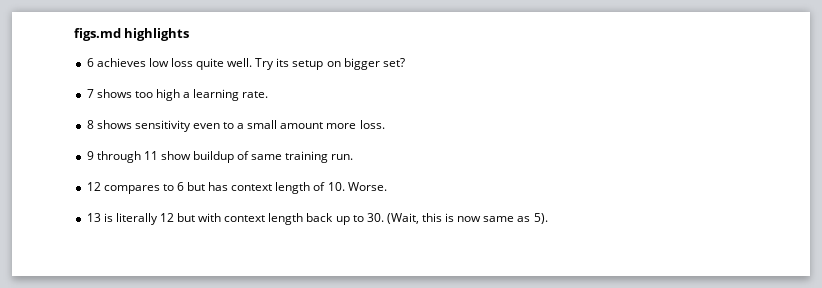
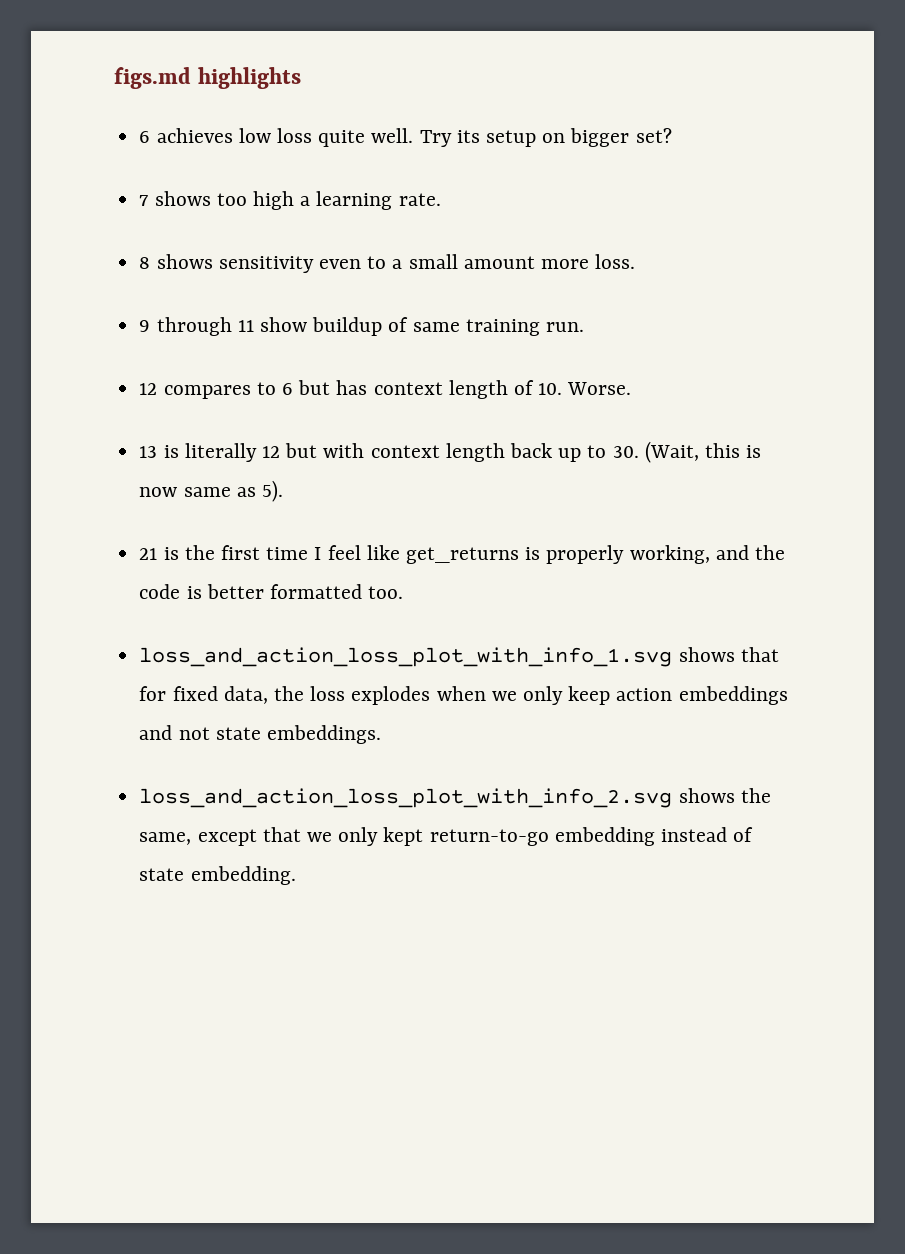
+ 21 is the first time I feel like get_returns is properly working, and the code is better formatted too.
+ loss_and_action_loss_plot_with_info_1.svg shows that for fixed data, the loss explodes when we only keep action embeddings and not state embeddings.
+ loss_and_action_loss_plot_with_info_2.svg shows the same, except that we only kept return-to-go embedding instead of state embedding.

